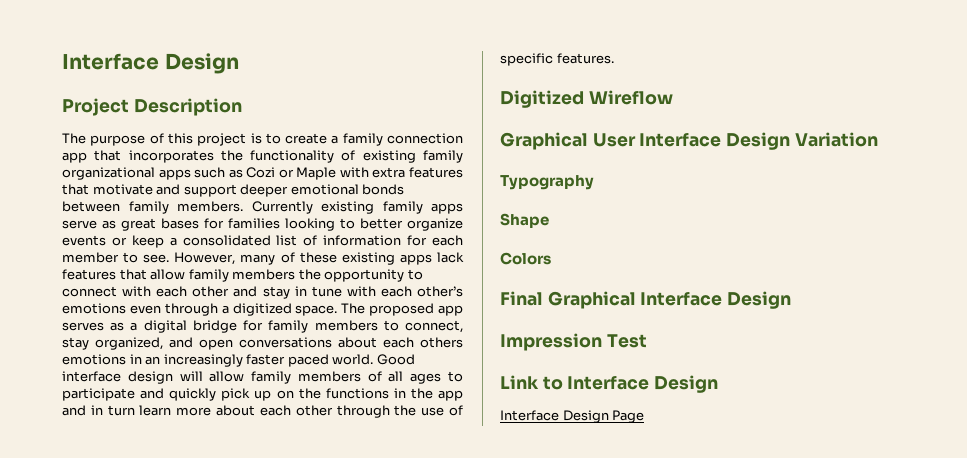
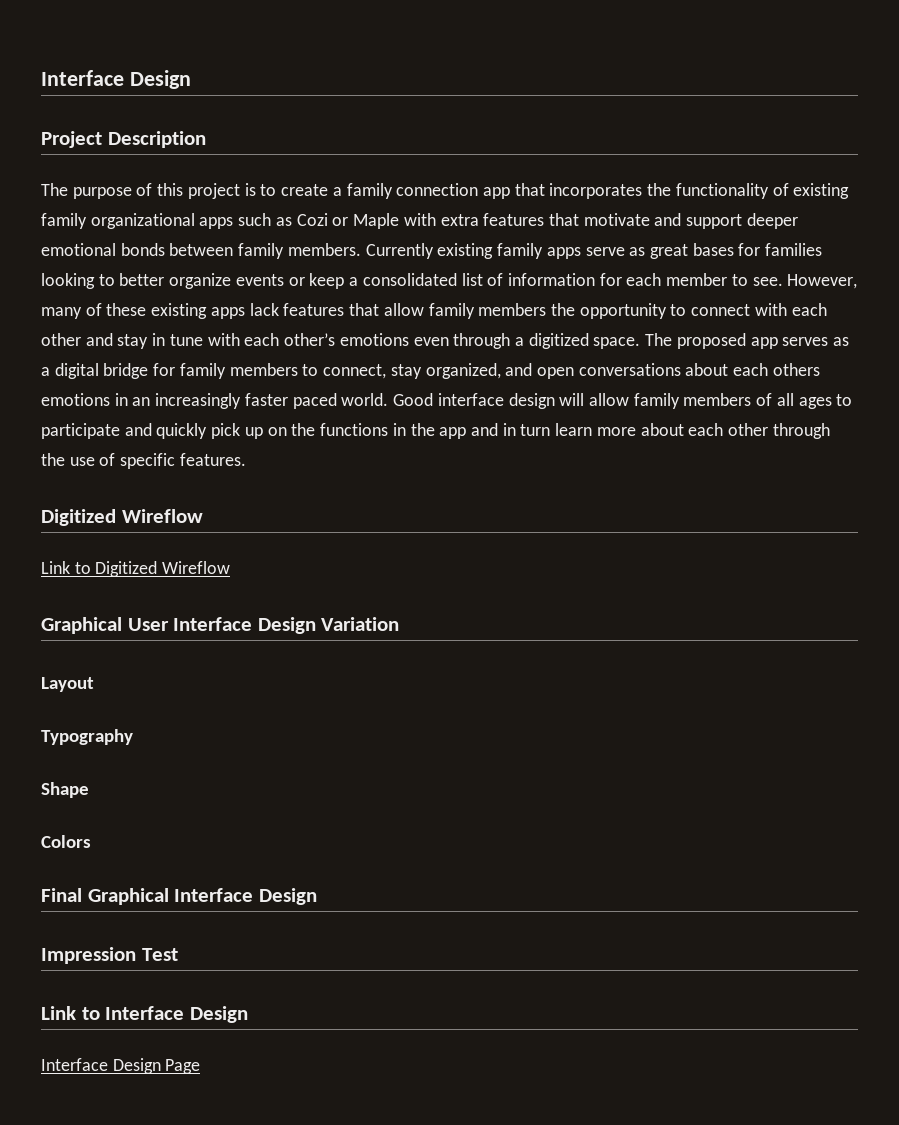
+ Link to Digitized Wireflow
+ Layout

